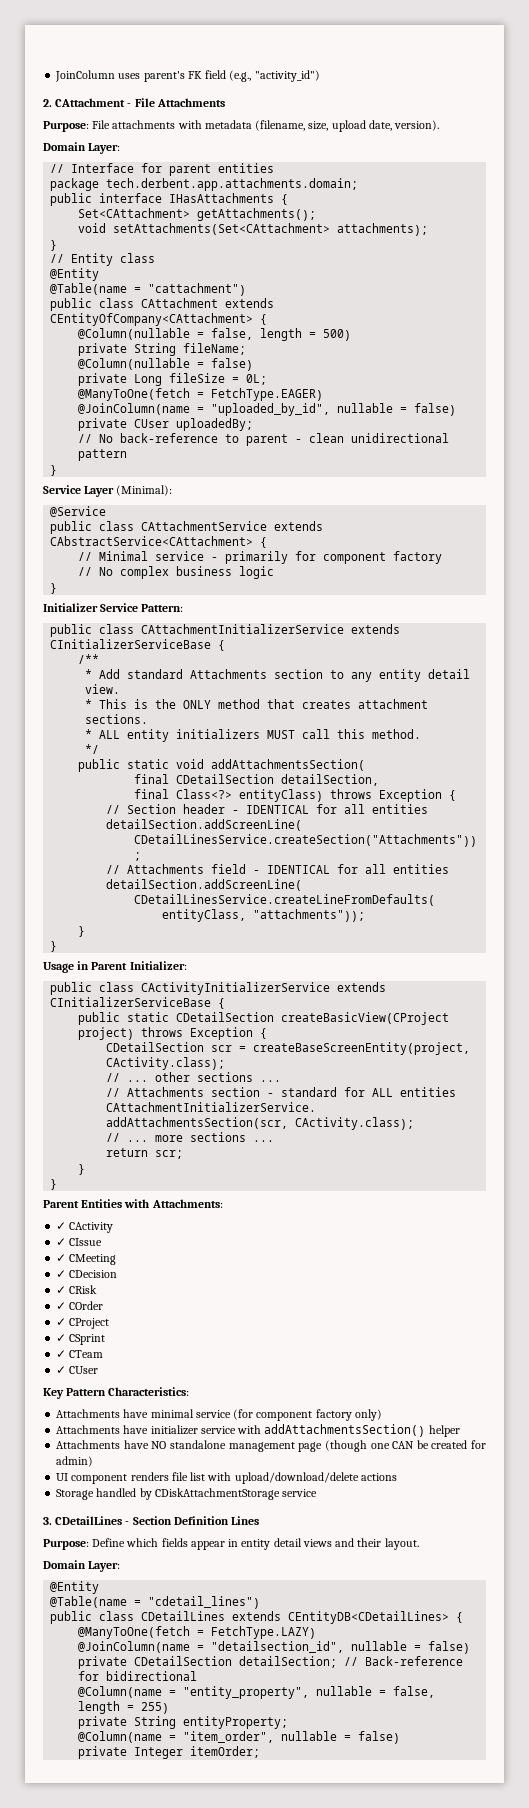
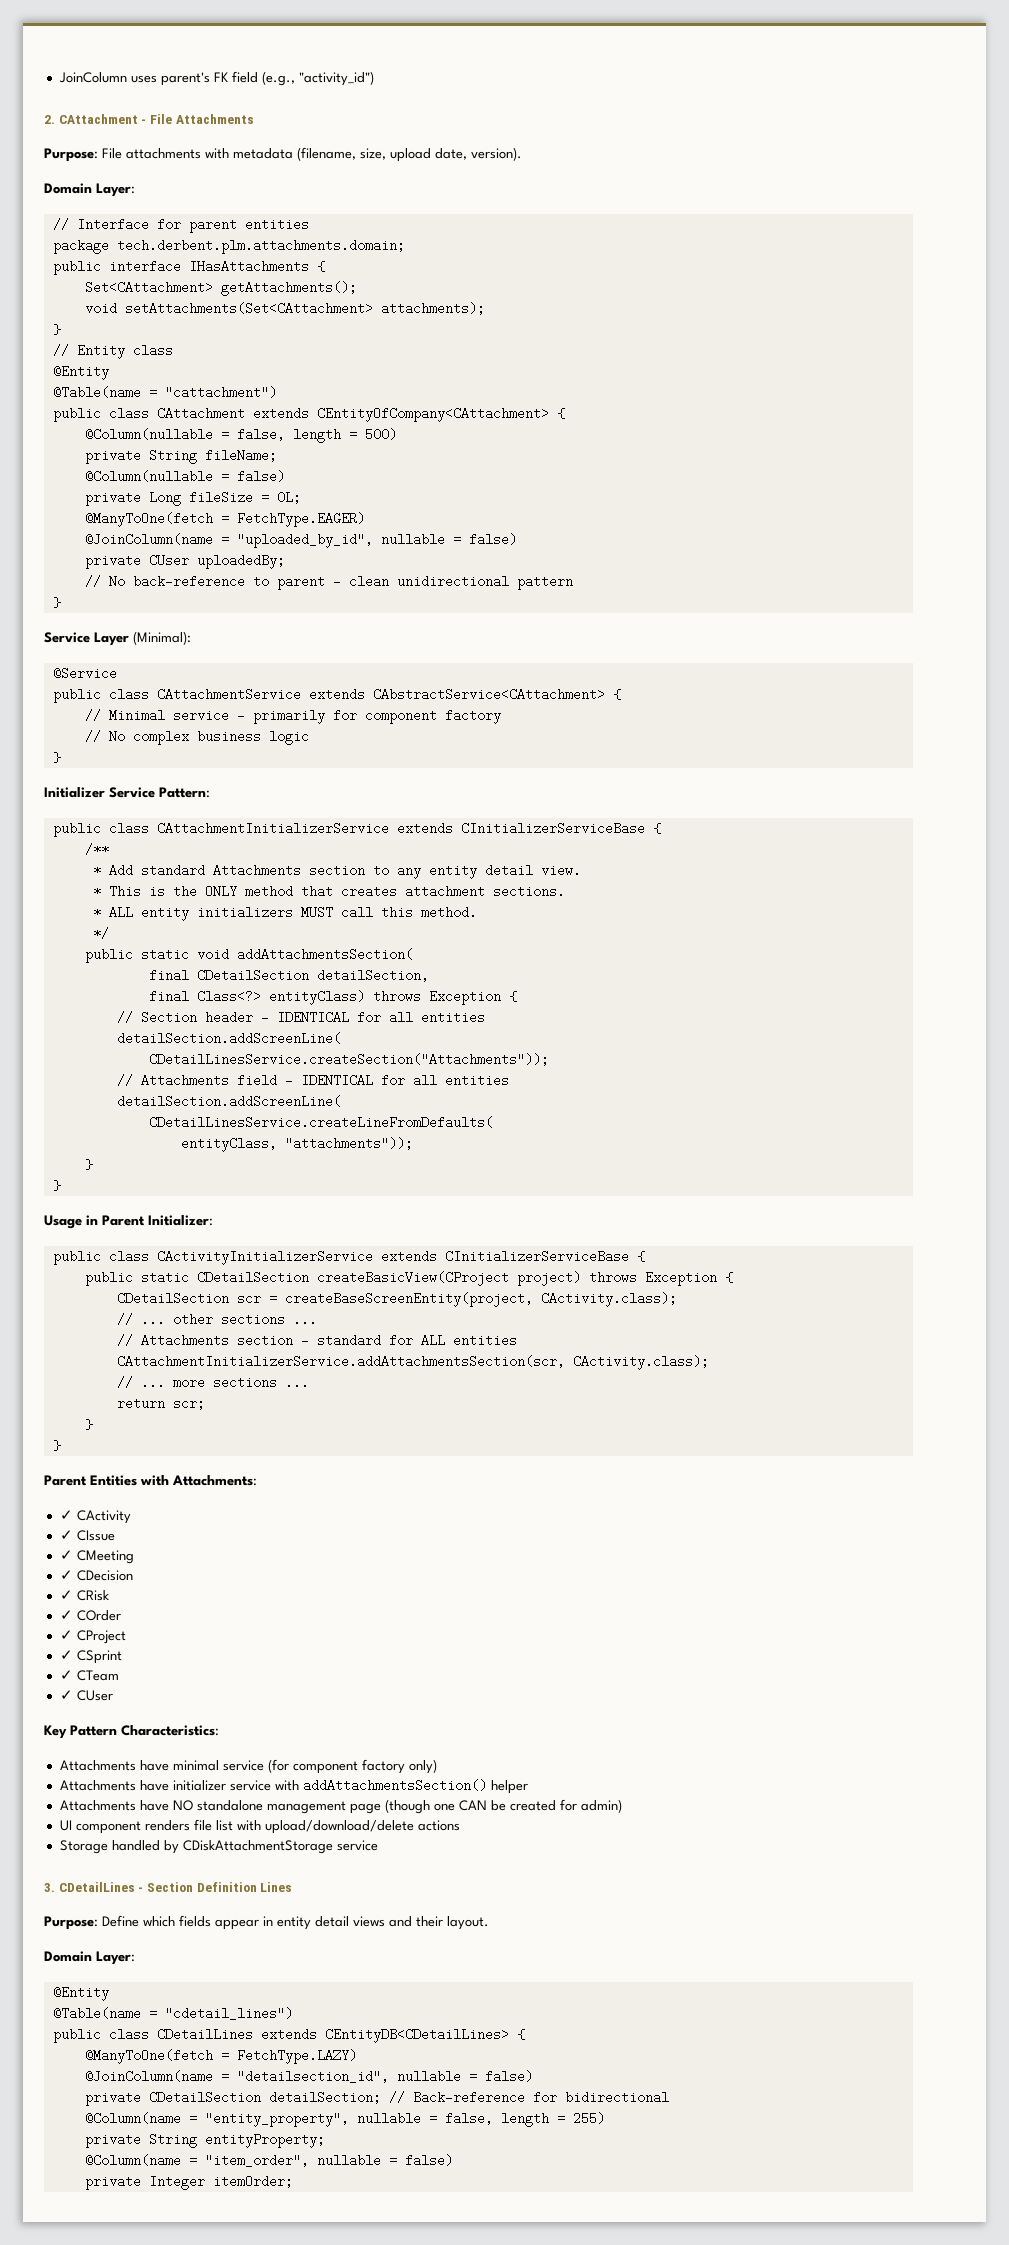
- package tech.derbent.app.attachments.domain;
+ package tech.derbent.plm.attachments.domain;

